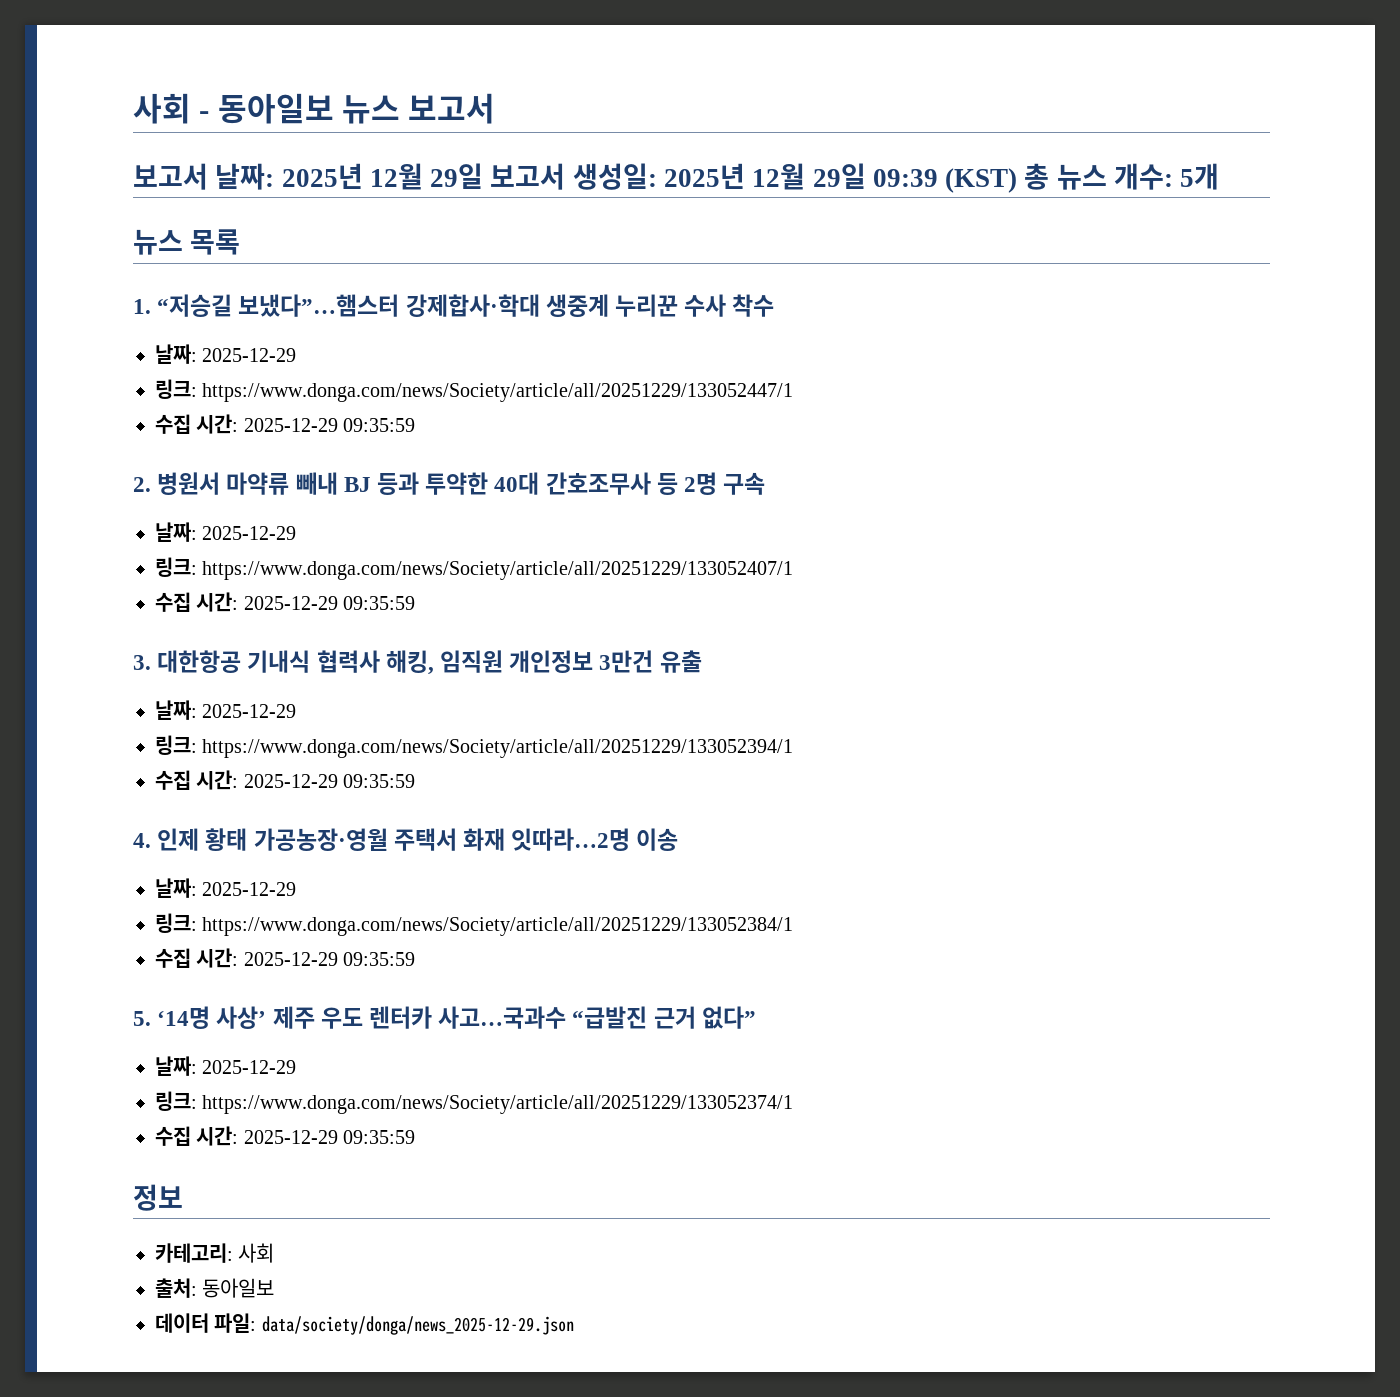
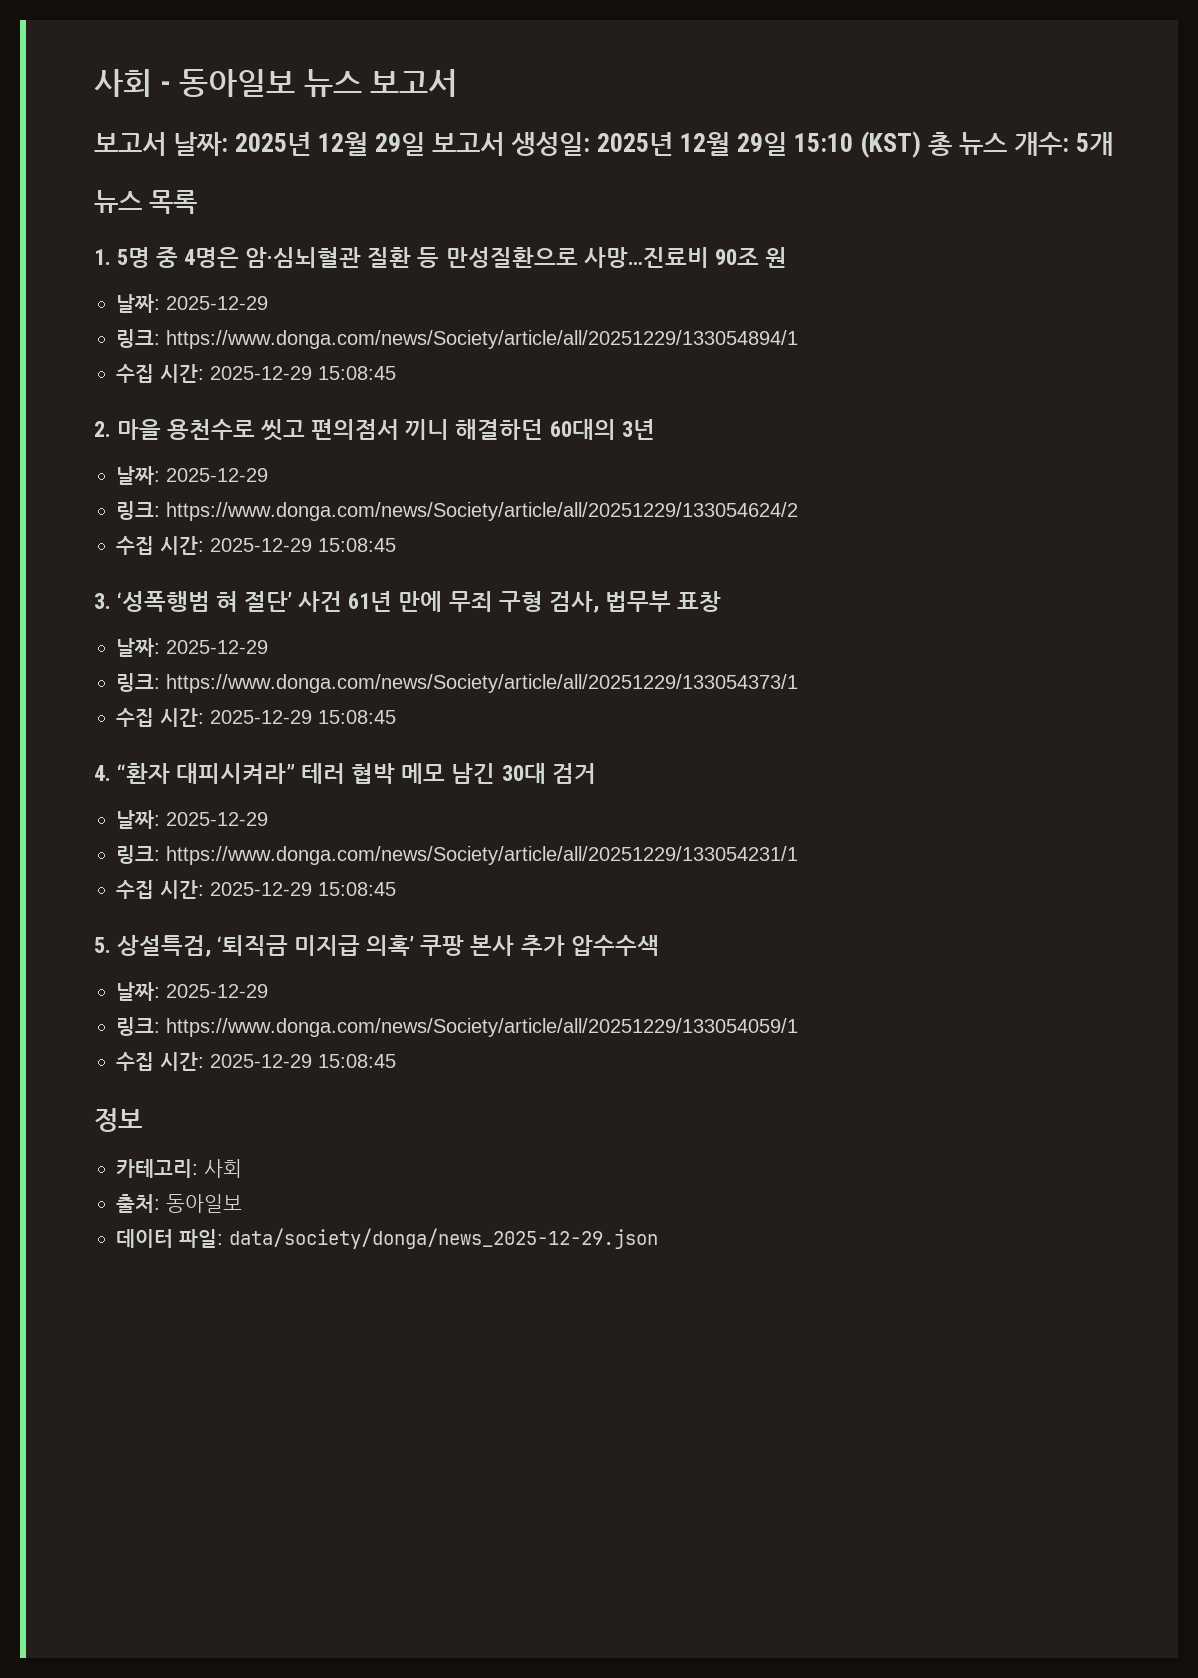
- 보고서 날짜: 2025년 12월 29일 보고서 생성일: 2025년 12월 29일 09:39 (KST) 총 뉴스 개수: 5개
+ 보고서 날짜: 2025년 12월 29일 보고서 생성일: 2025년 12월 29일 15:10 (KST) 총 뉴스 개수: 5개
- 1. “저승길 보냈다”…햄스터 강제합사·학대 생중계 누리꾼 수사 착수
+ 1. 5명 중 4명은 암·심뇌혈관 질환 등 만성질환으로 사망…진료비 90조 원
  날짜: 2025-12-29
- 링크: https://www.donga.com/news/Society/article/all/20251229/133052447/1
- 수집 시간: 2025-12-29 09:35:59
+ 링크: https://www.donga.com/news/Society/article/all/20251229/133054894/1
+ 수집 시간: 2025-12-29 15:08:45
- 2. 병원서 마약류 빼내 BJ 등과 투약한 40대 간호조무사 등 2명 구속
+ 2. 마을 용천수로 씻고 편의점서 끼니 해결하던 60대의 3년
  날짜: 2025-12-29
- 링크: https://www.donga.com/news/Society/article/all/20251229/133052407/1
- 수집 시간: 2025-12-29 09:35:59
+ 링크: https://www.donga.com/news/Society/article/all/20251229/133054624/2
+ 수집 시간: 2025-12-29 15:08:45
- 3. 대한항공 기내식 협력사 해킹, 임직원 개인정보 3만건 유출
+ 3. ‘성폭행범 혀 절단’ 사건 61년 만에 무죄 구형 검사, 법무부 표창
  날짜: 2025-12-29
- 링크: https://www.donga.com/news/Society/article/all/20251229/133052394/1
- 수집 시간: 2025-12-29 09:35:59
+ 링크: https://www.donga.com/news/Society/article/all/20251229/133054373/1
+ 수집 시간: 2025-12-29 15:08:45
- 4. 인제 황태 가공농장·영월 주택서 화재 잇따라…2명 이송
+ 4. “환자 대피시켜라” 테러 협박 메모 남긴 30대 검거
  날짜: 2025-12-29
- 링크: https://www.donga.com/news/Society/article/all/20251229/133052384/1
- 수집 시간: 2025-12-29 09:35:59
+ 링크: https://www.donga.com/news/Society/article/all/20251229/133054231/1
+ 수집 시간: 2025-12-29 15:08:45
- 5. ‘14명 사상’ 제주 우도 렌터카 사고…국과수 “급발진 근거 없다”
+ 5. 상설특검, ‘퇴직금 미지급 의혹’ 쿠팡 본사 추가 압수수색
  날짜: 2025-12-29
- 링크: https://www.donga.com/news/Society/article/all/20251229/133052374/1
- 수집 시간: 2025-12-29 09:35:59
+ 링크: https://www.donga.com/news/Society/article/all/20251229/133054059/1
+ 수집 시간: 2025-12-29 15:08:45

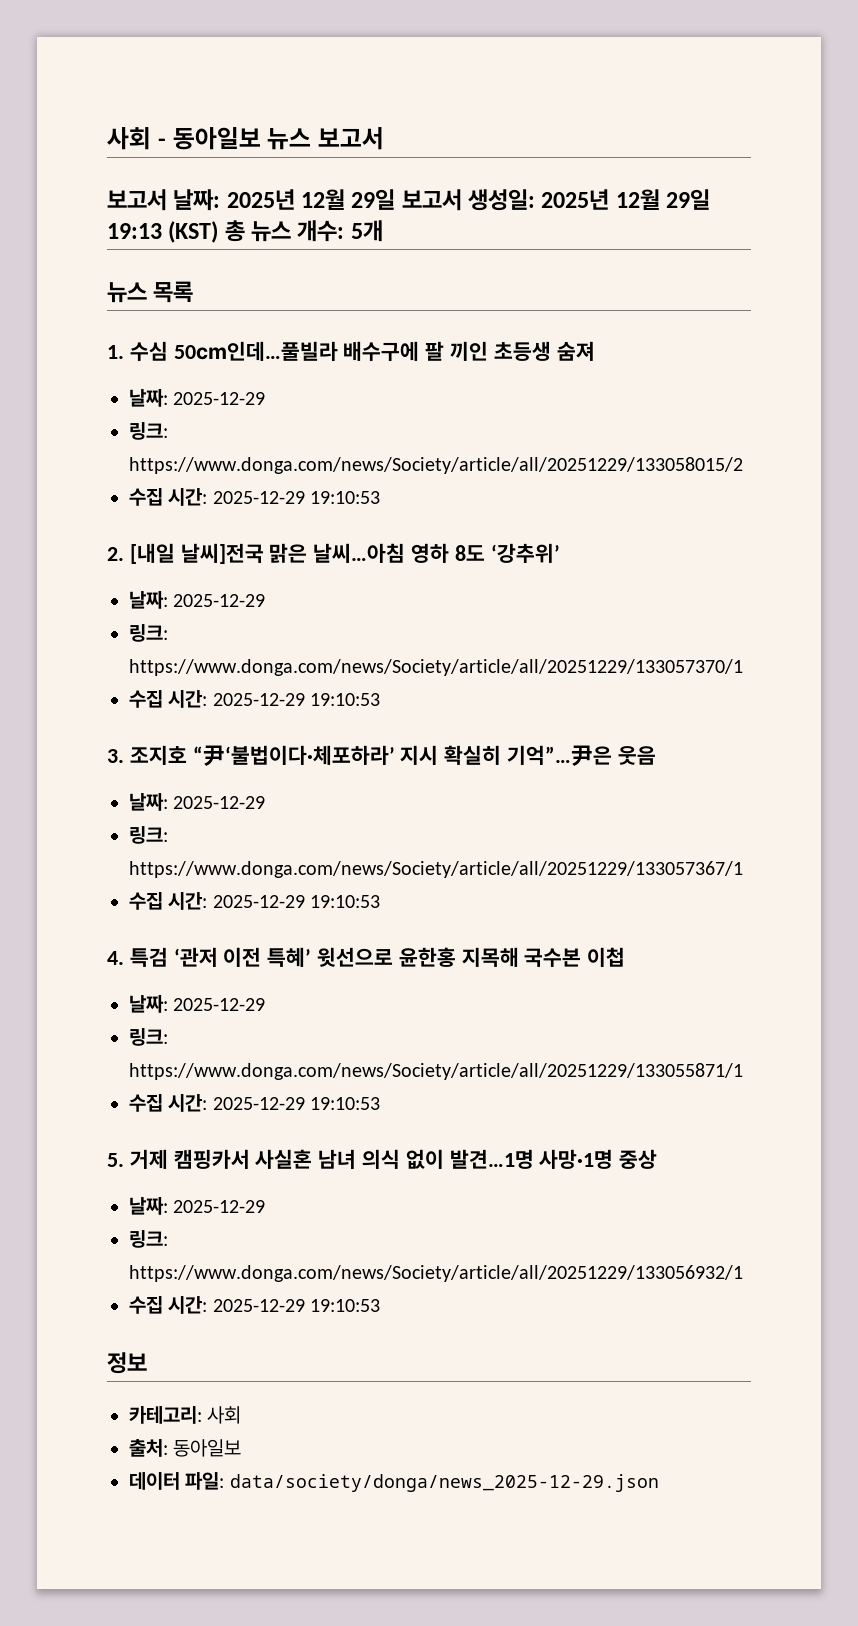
- 보고서 날짜: 2025년 12월 29일 보고서 생성일: 2025년 12월 29일 15:10 (KST) 총 뉴스 개수: 5개
+ 보고서 날짜: 2025년 12월 29일 보고서 생성일: 2025년 12월 29일 19:13 (KST) 총 뉴스 개수: 5개
- 1. 5명 중 4명은 암·심뇌혈관 질환 등 만성질환으로 사망…진료비 90조 원
+ 1. 수심 50㎝인데…풀빌라 배수구에 팔 끼인 초등생 숨져
  날짜: 2025-12-29
- 링크: https://www.donga.com/news/Society/article/all/20251229/133054894/1
- 수집 시간: 2025-12-29 15:08:45
+ 링크: https://www.donga.com/news/Society/article/all/20251229/133058015/2
+ 수집 시간: 2025-12-29 19:10:53
- 2. 마을 용천수로 씻고 편의점서 끼니 해결하던 60대의 3년
+ 2. [내일 날씨]전국 맑은 날씨…아침 영하 8도 ‘강추위’
  날짜: 2025-12-29
- 링크: https://www.donga.com/news/Society/article/all/20251229/133054624/2
- 수집 시간: 2025-12-29 15:08:45
+ 링크: https://www.donga.com/news/Society/article/all/20251229/133057370/1
+ 수집 시간: 2025-12-29 19:10:53
- 3. ‘성폭행범 혀 절단’ 사건 61년 만에 무죄 구형 검사, 법무부 표창
+ 3. 조지호 “尹‘불법이다·체포하라’ 지시 확실히 기억”…尹은 웃음
  날짜: 2025-12-29
- 링크: https://www.donga.com/news/Society/article/all/20251229/133054373/1
- 수집 시간: 2025-12-29 15:08:45
+ 링크: https://www.donga.com/news/Society/article/all/20251229/133057367/1
+ 수집 시간: 2025-12-29 19:10:53
- 4. “환자 대피시켜라” 테러 협박 메모 남긴 30대 검거
+ 4. 특검 ‘관저 이전 특혜’ 윗선으로 윤한홍 지목해 국수본 이첩
  날짜: 2025-12-29
- 링크: https://www.donga.com/news/Society/article/all/20251229/133054231/1
- 수집 시간: 2025-12-29 15:08:45
+ 링크: https://www.donga.com/news/Society/article/all/20251229/133055871/1
+ 수집 시간: 2025-12-29 19:10:53
- 5. 상설특검, ‘퇴직금 미지급 의혹’ 쿠팡 본사 추가 압수수색
+ 5. 거제 캠핑카서 사실혼 남녀 의식 없이 발견…1명 사망·1명 중상
  날짜: 2025-12-29
- 링크: https://www.donga.com/news/Society/article/all/20251229/133054059/1
- 수집 시간: 2025-12-29 15:08:45
+ 링크: https://www.donga.com/news/Society/article/all/20251229/133056932/1
+ 수집 시간: 2025-12-29 19:10:53

